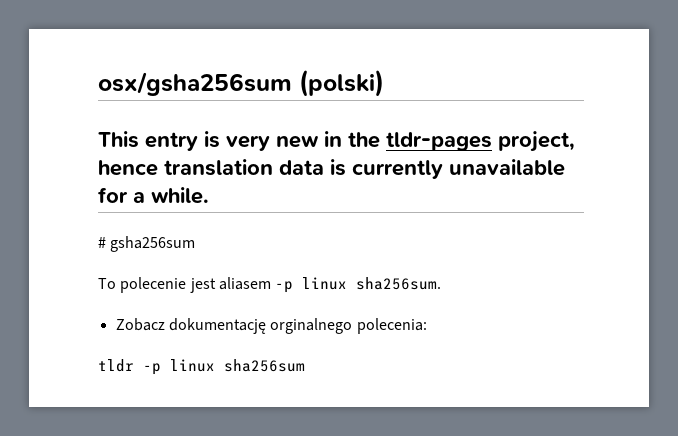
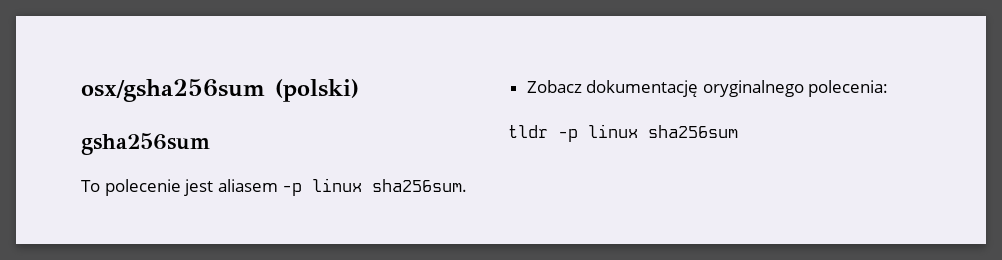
- This entry is very new in the tldr-pages project, hence translation data is currently unavailable for a while.
- # gsha256sum
+ gsha256sum
- Zobacz dokumentację orginalnego polecenia:
+ Zobacz dokumentację oryginalnego polecenia:

